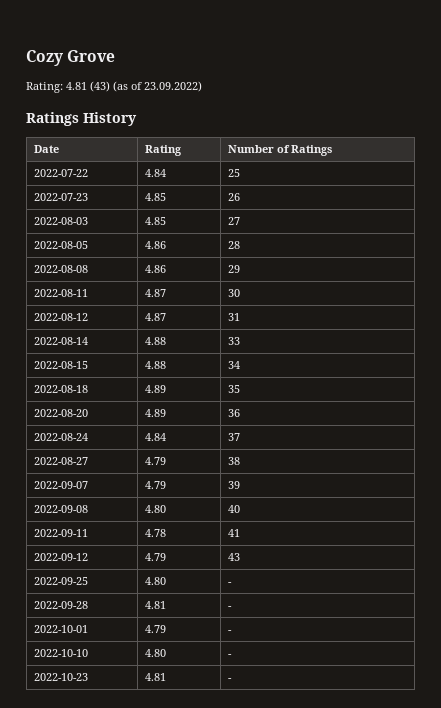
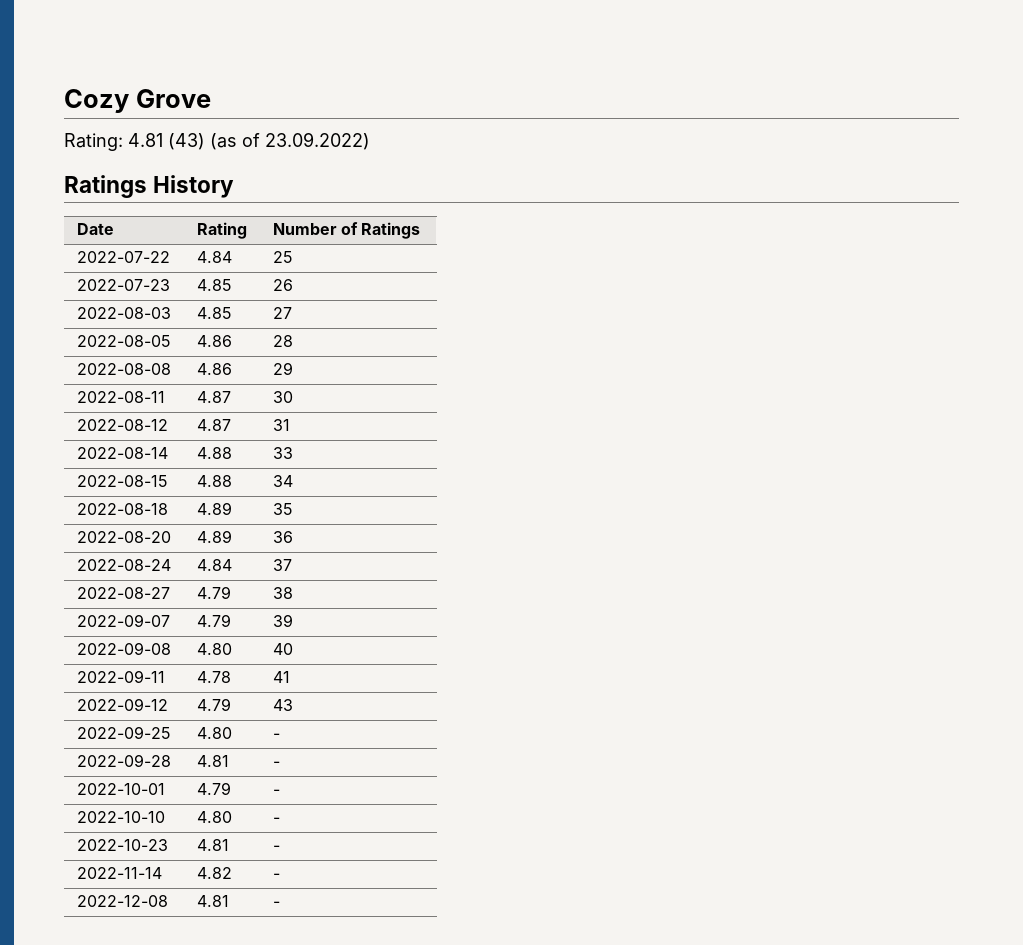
+ 2022-11-14 | 4.82 | -
+ 2022-12-08 | 4.81 | -

